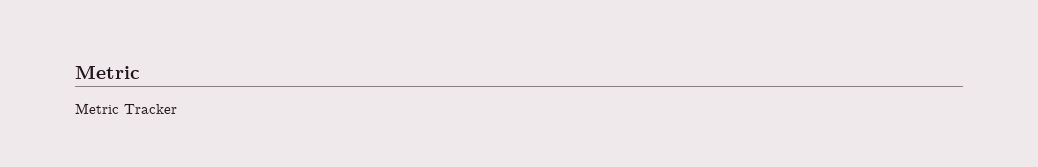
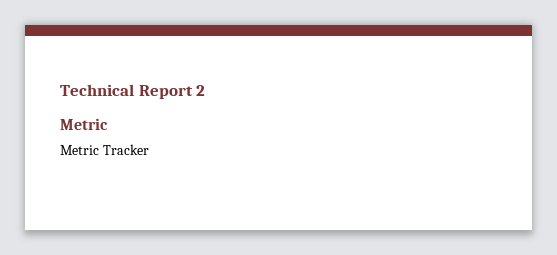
+ Technical Report 2

